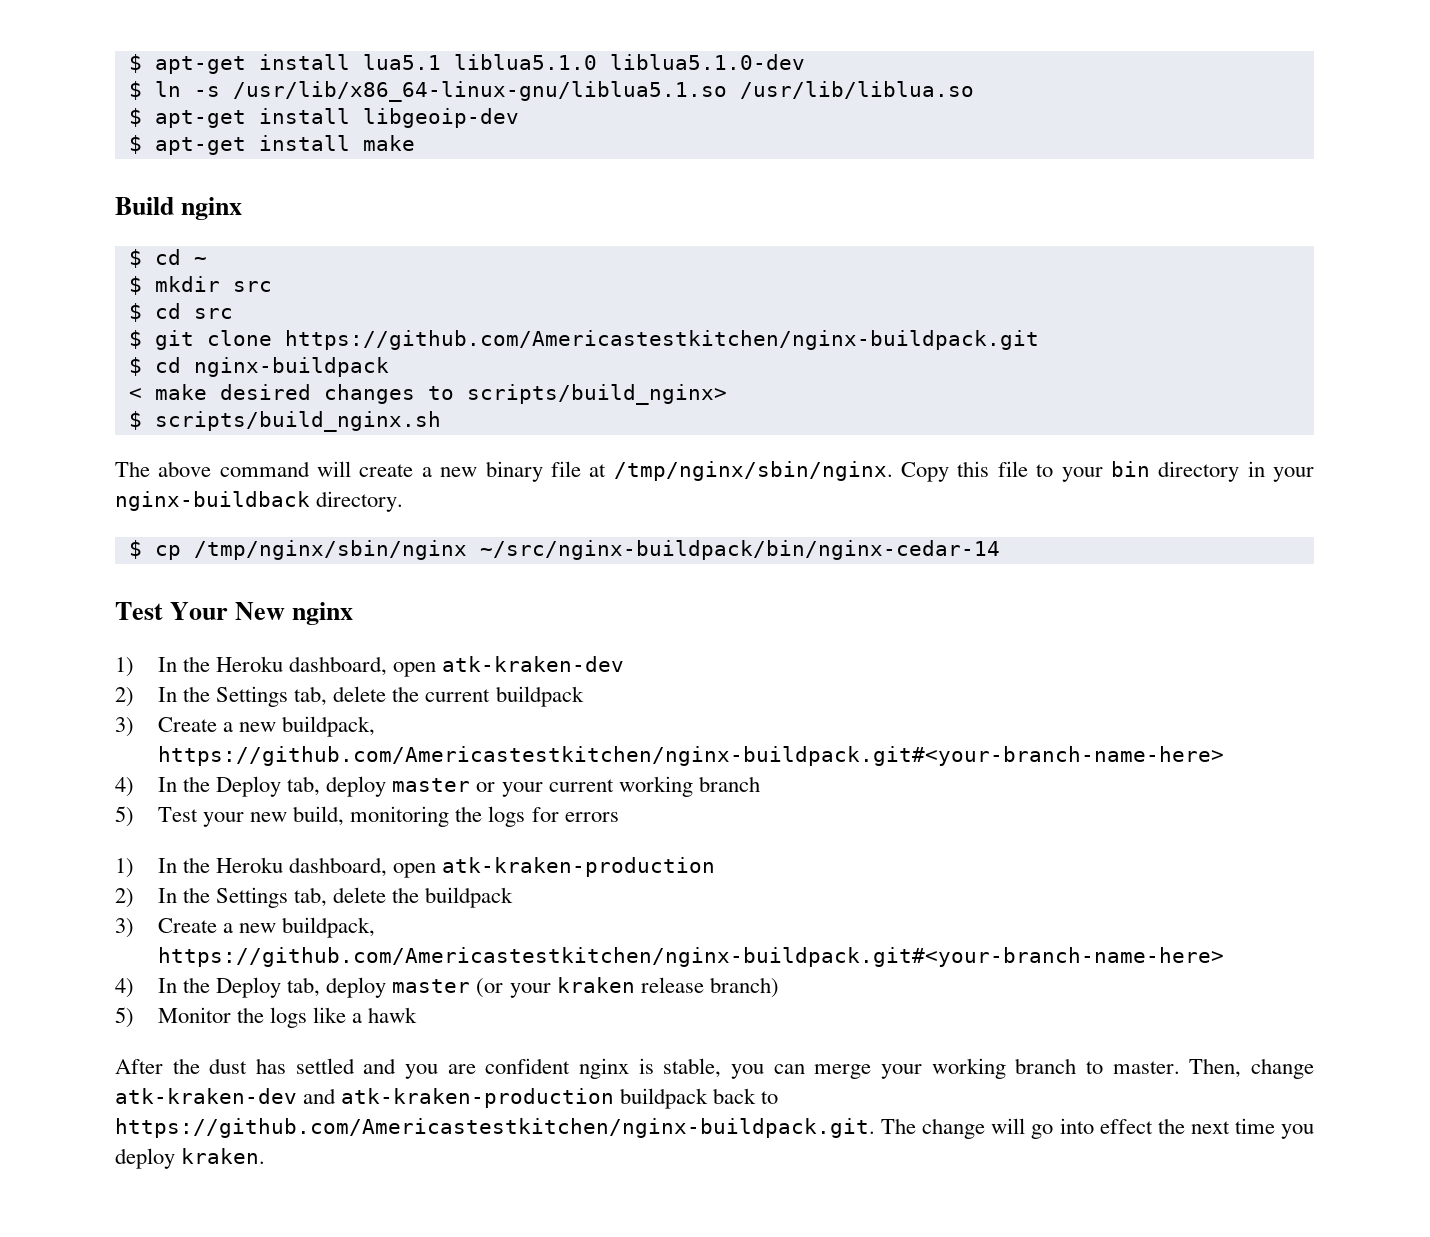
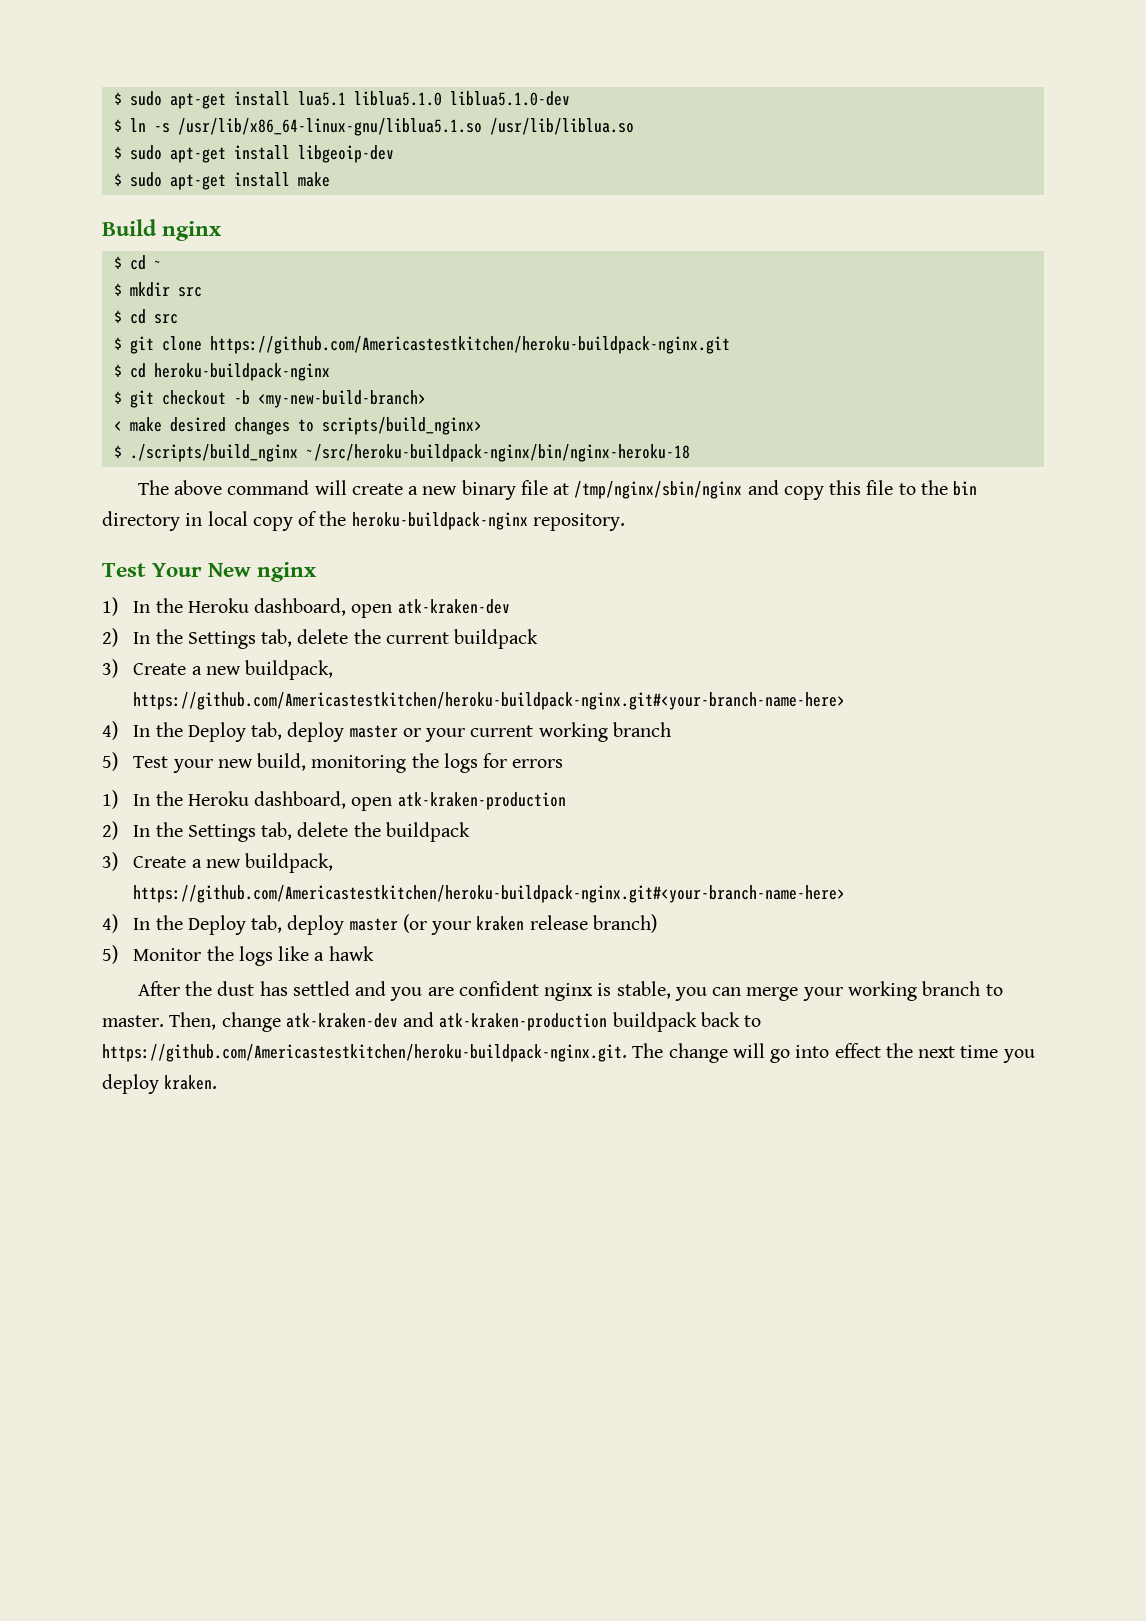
- $ apt-get install lua5.1 liblua5.1.0 liblua5.1.0-dev
+ $ sudo apt-get install lua5.1 liblua5.1.0 liblua5.1.0-dev
- $ apt-get install libgeoip-dev
+ $ sudo apt-get install libgeoip-dev
- $ apt-get install make
+ $ sudo apt-get install make
- $ git clone https://github.com/Americastestkitchen/nginx-buildpack.git
- $ cd nginx-buildpack
+ $ git clone https://github.com/Americastestkitchen/heroku-buildpack-nginx.git
+ $ cd heroku-buildpack-nginx
+ $ git checkout -b <my-new-build-branch>
- $ scripts/build_nginx.sh
+ $ ./scripts/build_nginx ~/src/heroku-buildpack-nginx/bin/nginx-heroku-18
- The above command will create a new binary file at /tmp/nginx/sbin/nginx. Copy this file to your bin directory in your nginx-buildback directory.
- $ cp /tmp/nginx/sbin/nginx ~/src/nginx-buildpack/bin/nginx-cedar-14
+ The above command will create a new binary file at /tmp/nginx/sbin/nginx and copy this file to the bin directory in local copy of the heroku-buildpack-nginx repository.
  2) In the Settings tab, delete the current buildpack
- 3) Create a new buildpack, https://github.com/Americastestkitchen/nginx-buildpack.git#<your-branch-name-here>
+ 3) Create a new buildpack, https://github.com/Americastestkitchen/heroku-buildpack-nginx.git#<your-branch-name-here>
  2) In the Settings tab, delete the buildpack
- 3) Create a new buildpack, https://github.com/Americastestkitchen/nginx-buildpack.git#<your-branch-name-here>
+ 3) Create a new buildpack, https://github.com/Americastestkitchen/heroku-buildpack-nginx.git#<your-branch-name-here>
- Then, change atk-kraken-dev and atk-kraken-production buildpack back to https://github.com/Americastestkitchen/nginx-buildpack.git. The change will go into effect the next time you deploy kraken.
+ Then, change atk-kraken-dev and atk-kraken-production buildpack back to https://github.com/Americastestkitchen/heroku-buildpack-nginx.git. The change will go into effect the next time you deploy kraken.

